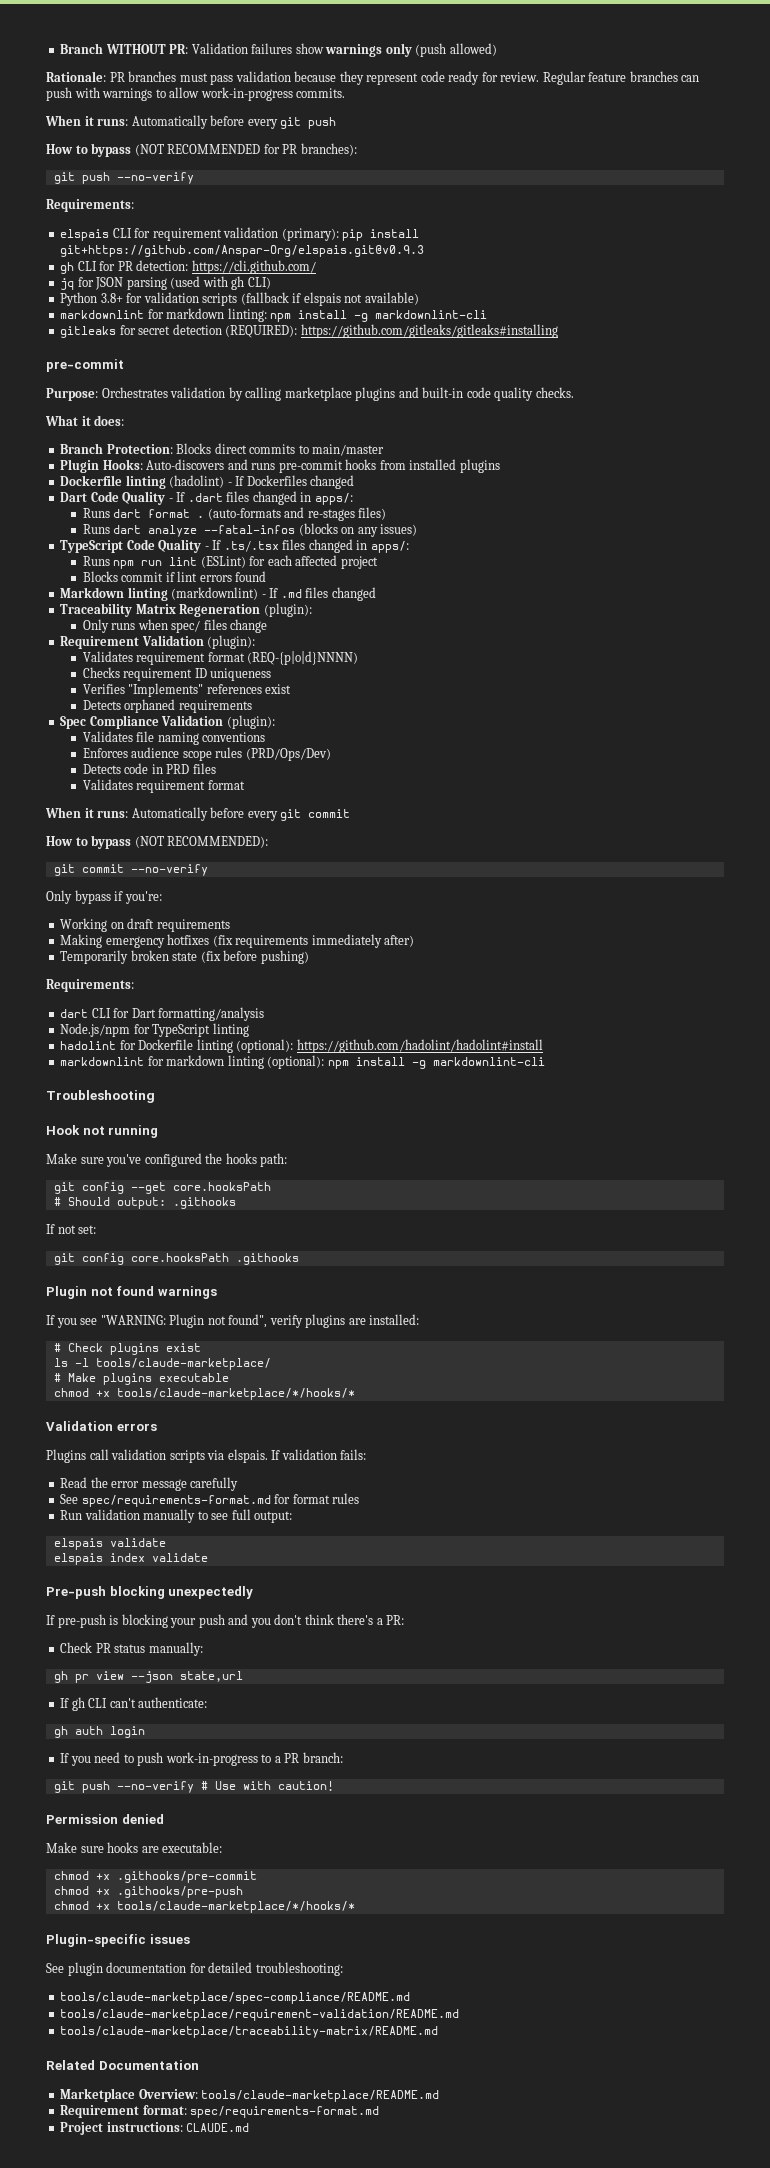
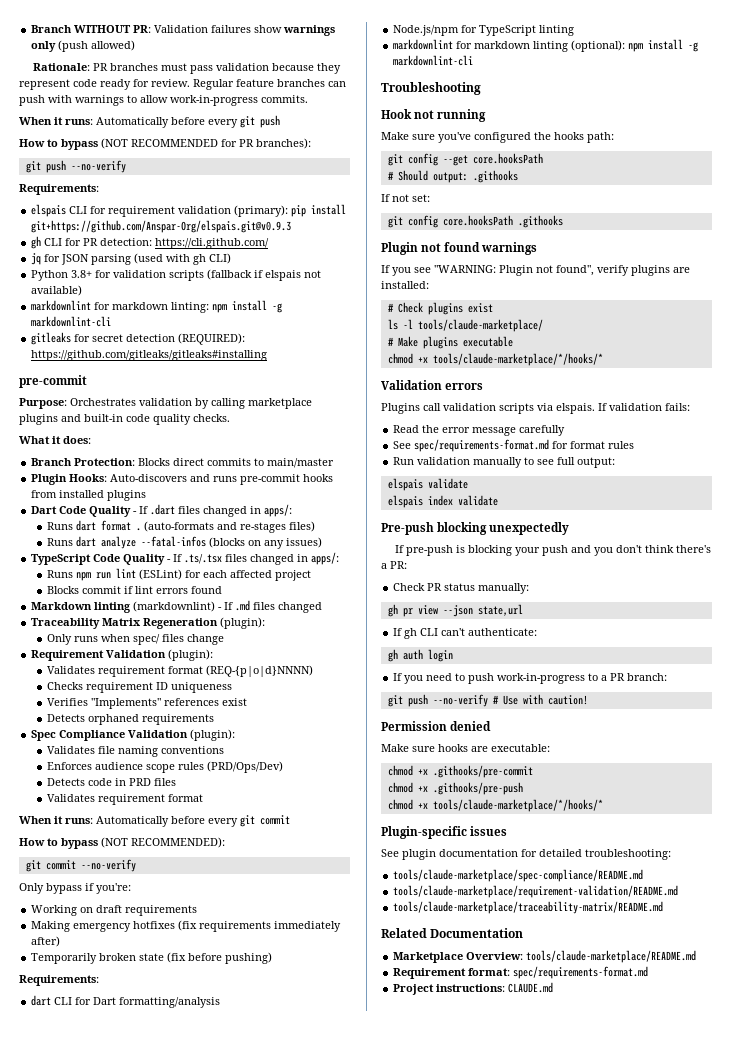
- Dockerfile linting (hadolint) - If Dockerfiles changed
- hadolint for Dockerfile linting (optional): https://github.com/hadolint/hadolint#install

